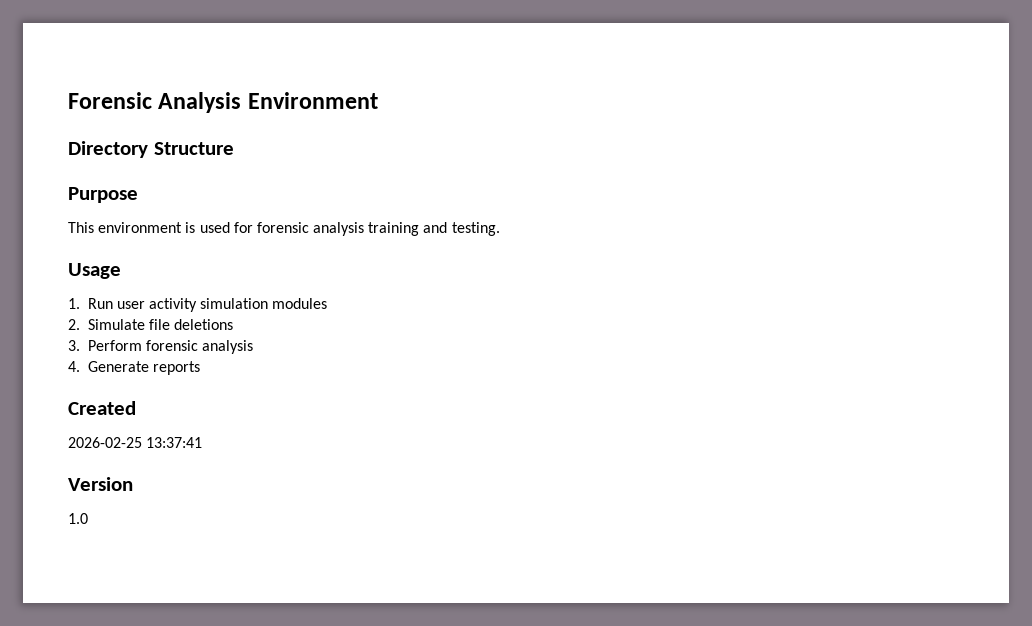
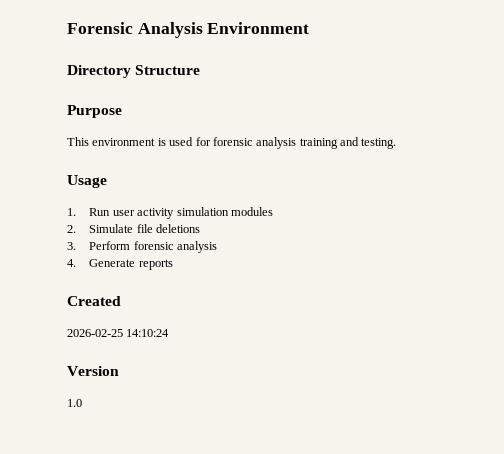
- 2026-02-25 13:37:41
+ 2026-02-25 14:10:24

